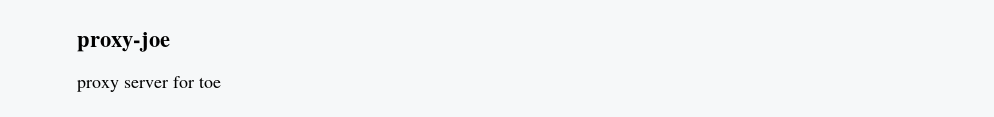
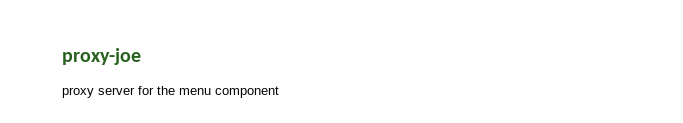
- proxy server for toe
+ proxy server for the menu component

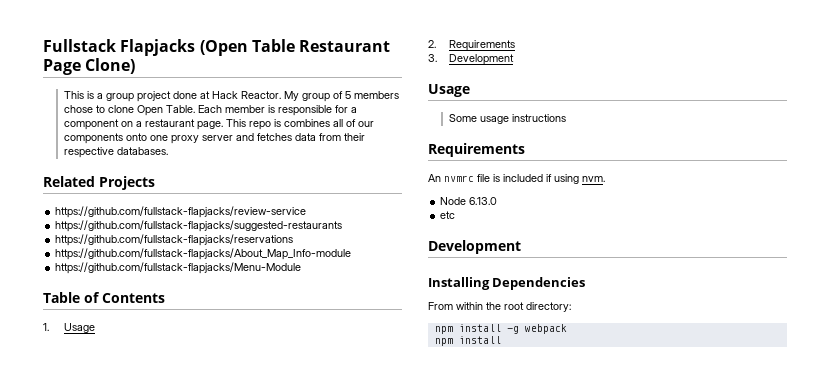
- proxy-joe
- proxy server for the menu component
+ Fullstack Flapjacks (Open Table Restaurant Page Clone)
+ This is a group project done at Hack Reactor. My group of 5 members chose to clone Open Table. Each member is responsible for a component on a restaurant page. This repo is combines all of our components onto one proxy server and fetches data from their respective databases.
+ Related Projects
+ https://github.com/fullstack-flapjacks/review-service
+ https://github.com/fullstack-flapjacks/suggested-restaurants
+ https://github.com/fullstack-flapjacks/reservations
+ https://github.com/fullstack-flapjacks/About_Map_Info-module
+ https://github.com/fullstack-flapjacks/Menu-Module
+ Table of Contents
+ 1. Usage
+ 2. Requirements
+ 3. Development
+ Usage
+ Some usage instructions
+ Requirements
+ An nvmrc file is included if using nvm.
+ Node 6.13.0
+ etc
+ Development
+ Installing Dependencies
+ From within the root directory:
+ npm install -g webpack
+ npm install

